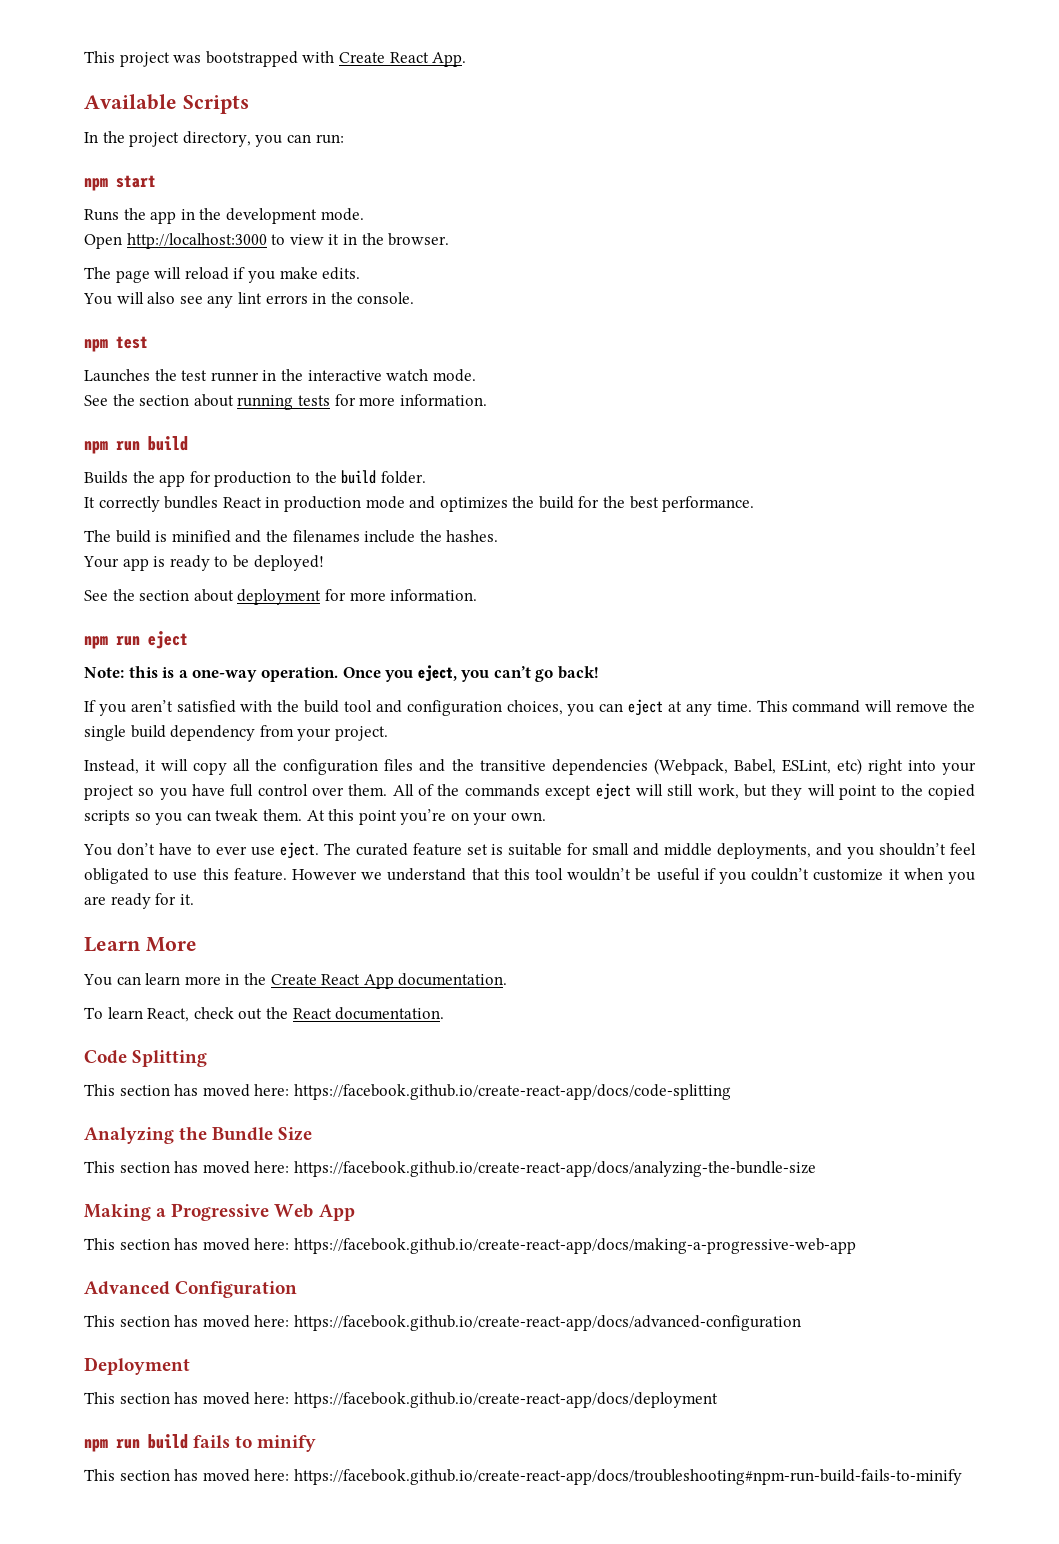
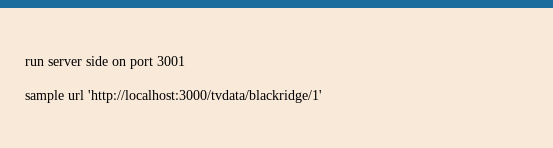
- This project was bootstrapped with Create React App.
- Available Scripts
- In the project directory, you can run:
- npm start
- Runs the app in the development mode.
- Open http://localhost:3000 to view it in the browser.
- The page will reload if you make edits.
- You will also see any lint errors in the console.
- npm test
- Launches the test runner in the interactive watch mode.
- See the section about running tests for more information.
- npm run build
- Builds the app for production to the build folder.
- It correctly bundles React in production mode and optimizes the build for the best performance.
- The build is minified and the filenames include the hashes.
- Your app is ready to be deployed!
- See the section about deployment for more information.
- npm run eject
- Note: this is a one-way operation. Once you eject, you can’t go back!
- If you aren’t satisfied with the build tool and configuration choices, you can eject at any time. This command will remove the single build dependency from your project.
- Instead, it will copy all the configuration files and the transitive dependencies (Webpack, Babel, ESLint, etc) right into your project so you have full control over them. All of the commands except eject will still work, but they will point to the copied scripts so you can tweak them. At this point you’re on your own.
- You don’t have to ever use eject. The curated feature set is suitable for small and middle deployments, and you shouldn’t feel obligated to use this feature. However we understand that this tool wouldn’t be useful if you couldn’t customize it when you are ready for it.
- Learn More
- You can learn more in the Create React App documentation.
- To learn React, check out the React documentation.
- Code Splitting
- This section has moved here: https://facebook.github.io/create-react-app/docs/code-splitting
- Analyzing the Bundle Size
- This section has moved here: https://facebook.github.io/create-react-app/docs/analyzing-the-bundle-size
- Making a Progressive Web App
- This section has moved here: https://facebook.github.io/create-react-app/docs/making-a-progressive-web-app
- Advanced Configuration
- This section has moved here: https://facebook.github.io/create-react-app/docs/advanced-configuration
- Deployment
- This section has moved here: https://facebook.github.io/create-react-app/docs/deployment
- npm run build fails to minify
- This section has moved here: https://facebook.github.io/create-react-app/docs/troubleshooting#npm-run-build-fails-to-minify
+ run server side on port 3001
+ sample url 'http://localhost:3000/tvdata/blackridge/1'

